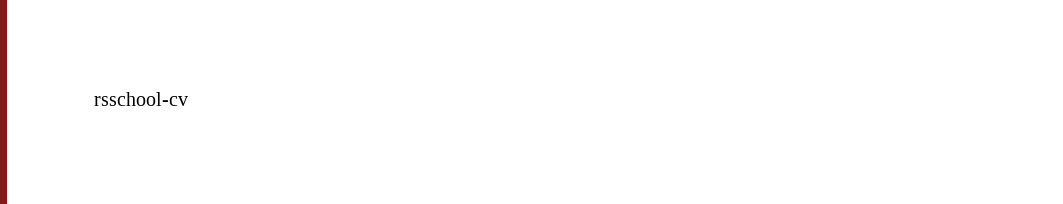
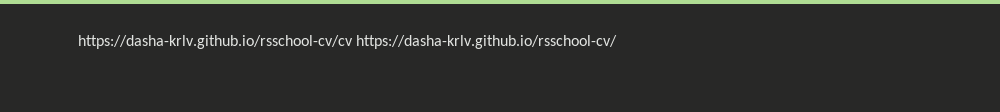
- rsschool-cv
+ https://dasha-krlv.github.io/rsschool-cv/cv https://dasha-krlv.github.io/rsschool-cv/

